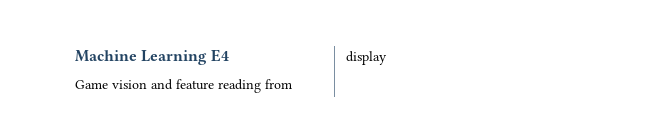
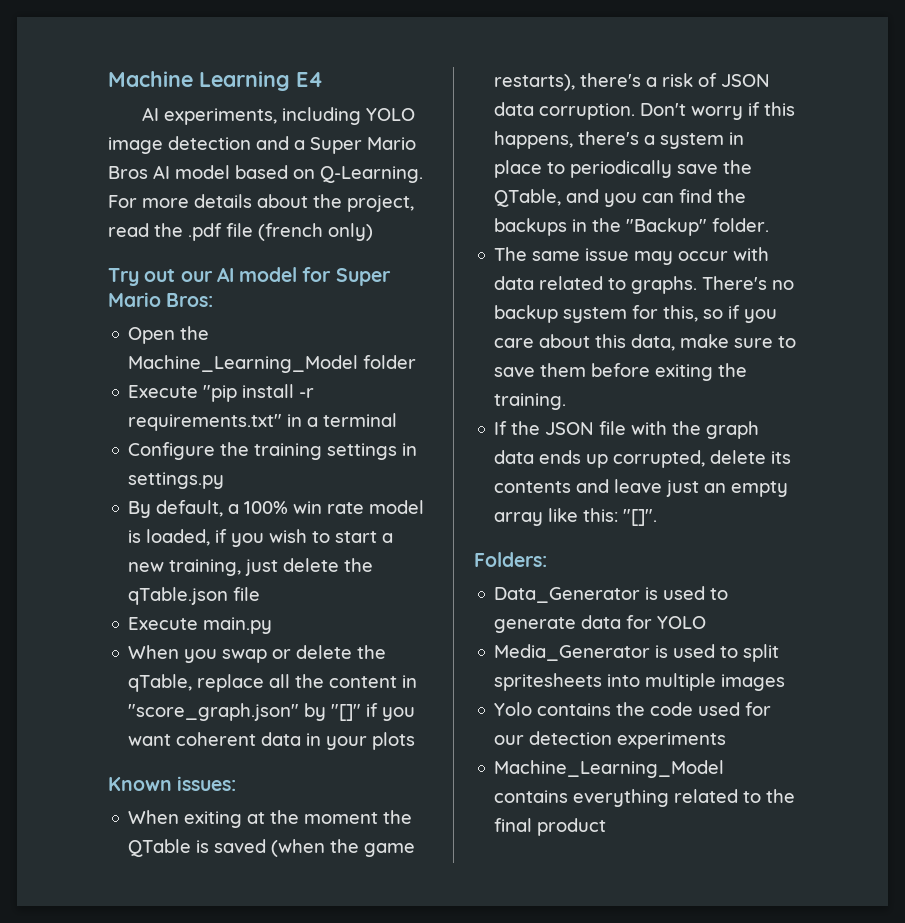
- Game vision and feature reading from display
+ AI experiments, including YOLO image detection and a Super Mario Bros AI model based on Q-Learning. For more details about the project, read the .pdf file (french only)
+ Try out our AI model for Super Mario Bros:
+ Open the Machine_Learning_Model folder
+ Execute "pip install -r requirements.txt" in a terminal
+ Configure the training settings in settings.py
+ By default, a 100% win rate model is loaded, if you wish to start a new training, just delete the qTable.json file
+ Execute main.py
+ When you swap or delete the qTable, replace all the content in "score_graph.json" by "[]" if you want coherent data in your plots
+ Known issues:
+ When exiting at the moment the QTable is saved (when the game restarts), there's a risk of JSON data corruption. Don't worry if this happens, there's a system in place to periodically save the QTable, and you can find the backups in the "Backup" folder.
+ The same issue may occur with data related to graphs. There's no backup system for this, so if you care about this data, make sure to save them before exiting the training.
+ If the JSON file with the graph data ends up corrupted, delete its contents and leave just an empty array like this: "[]".
+ Folders:
+ Data_Generator is used to generate data for YOLO
+ Media_Generator is used to split spritesheets into multiple images
+ Yolo contains the code used for our detection experiments
+ Machine_Learning_Model contains everything related to the final product

